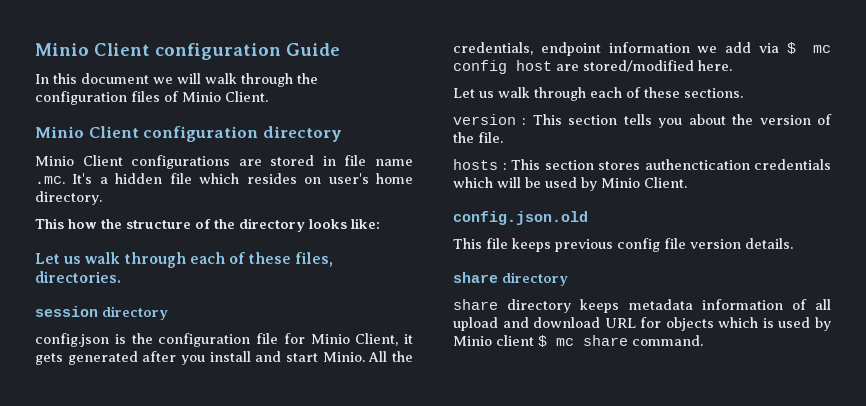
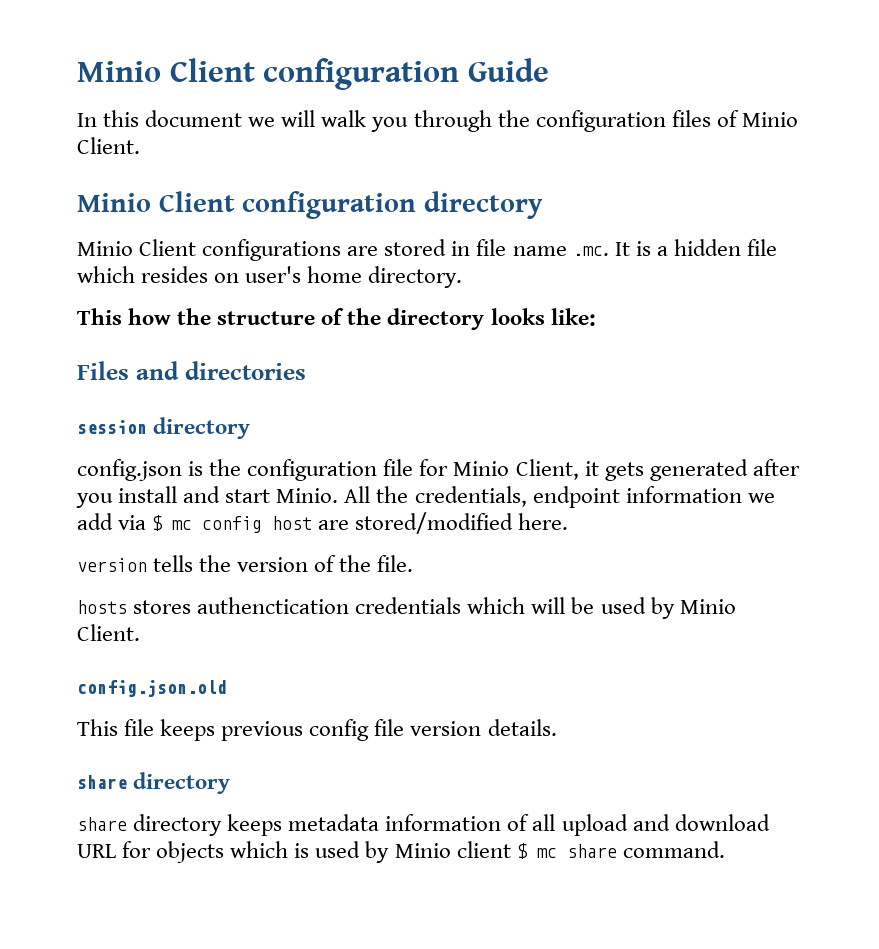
- In this document we will walk through the configuration files of Minio Client.
+ In this document we will walk you through the configuration files of Minio Client.
- Minio Client configurations are stored in file name .mc. It's a hidden file which resides on user's home directory.
+ Minio Client configurations are stored in file name .mc. It is a hidden file which resides on user's home directory.
- Let us walk through each of these files, directories.
+ Files and directories
- Let us walk through each of these sections.
- version : This section tells you about the version of the file.
+ version tells the version of the file.
- hosts : This section stores authenctication credentials which will be used by Minio Client.
+ hosts stores authenctication credentials which will be used by Minio Client.

